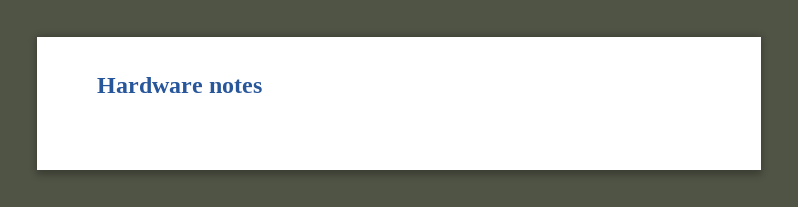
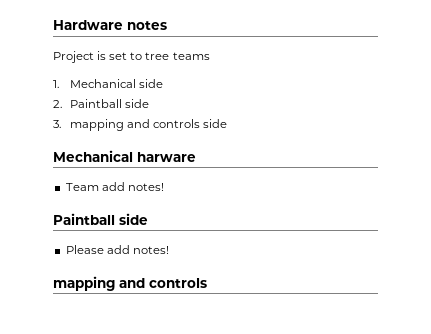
+ Project is set to tree teams
+ 1. Mechanical side
+ 2. Paintball side
+ 3. mapping and controls side
+ Mechanical harware
+ Team add notes!
+ Paintball side
+ Please add notes!
+ mapping and controls

